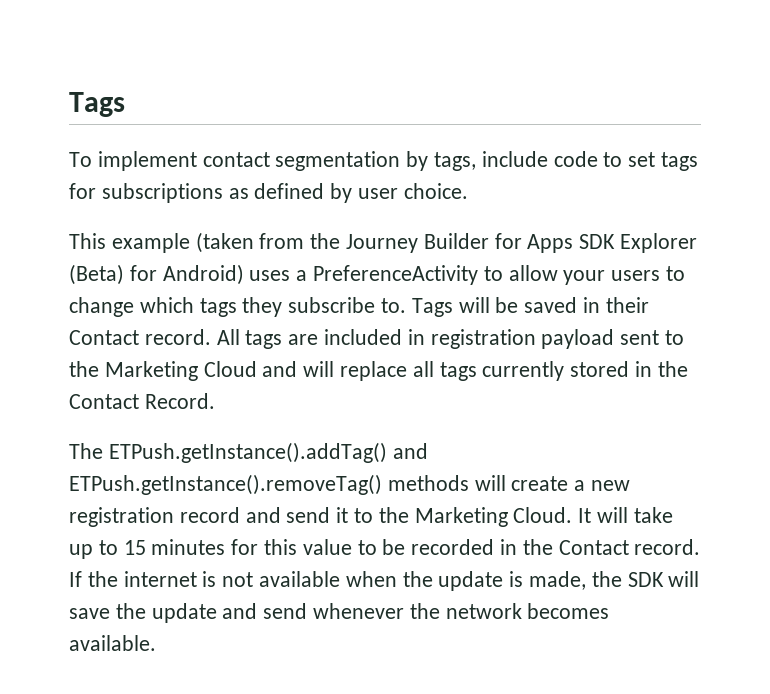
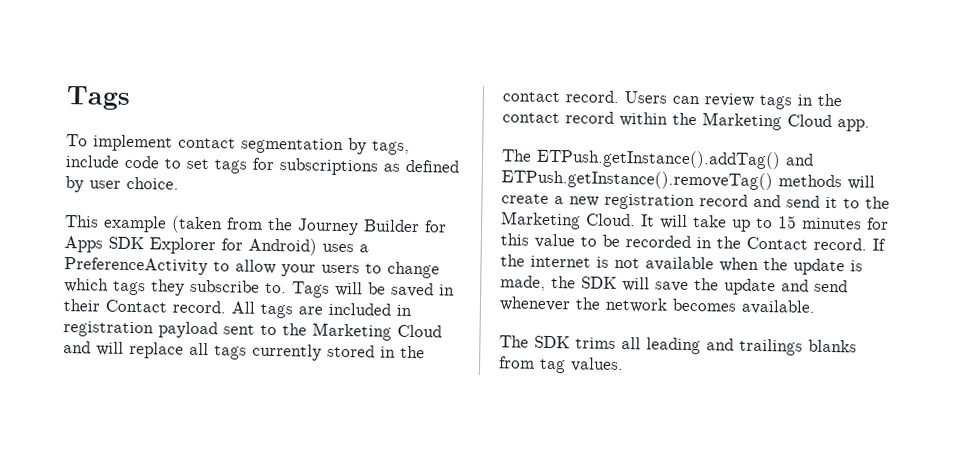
- This example (taken from the Journey Builder for Apps SDK Explorer (Beta) for Android) uses a PreferenceActivity to allow your users to change which tags they subscribe to.
+ This example (taken from the Journey Builder for Apps SDK Explorer for Android) uses a PreferenceActivity to allow your users to change which tags they subscribe to.
- All tags are included in registration payload sent to the Marketing Cloud and will replace all tags currently stored in the Contact Record.
+ All tags are included in registration payload sent to the Marketing Cloud and will replace all tags currently stored in the contact record. Users can review tags in the contact record within the Marketing Cloud app.
+ The SDK trims all leading and trailings blanks from tag values.

